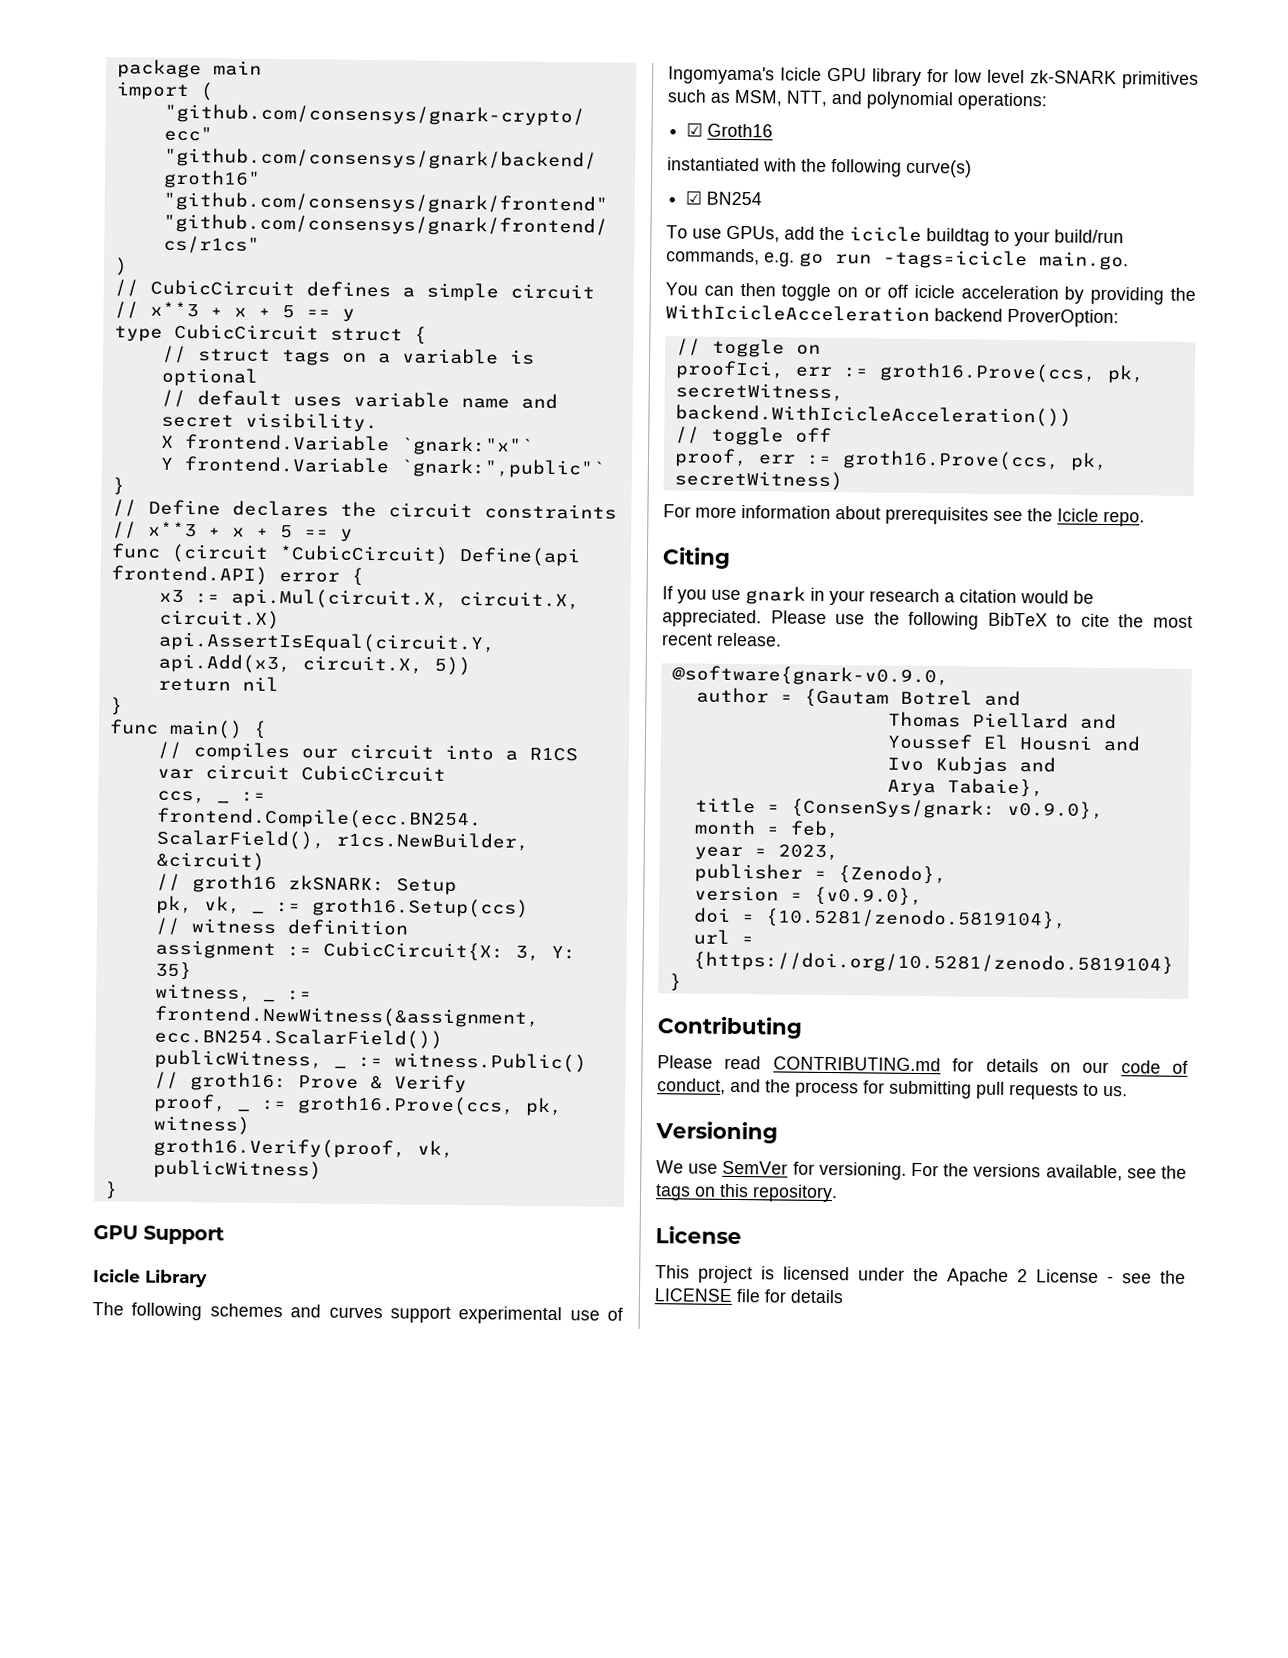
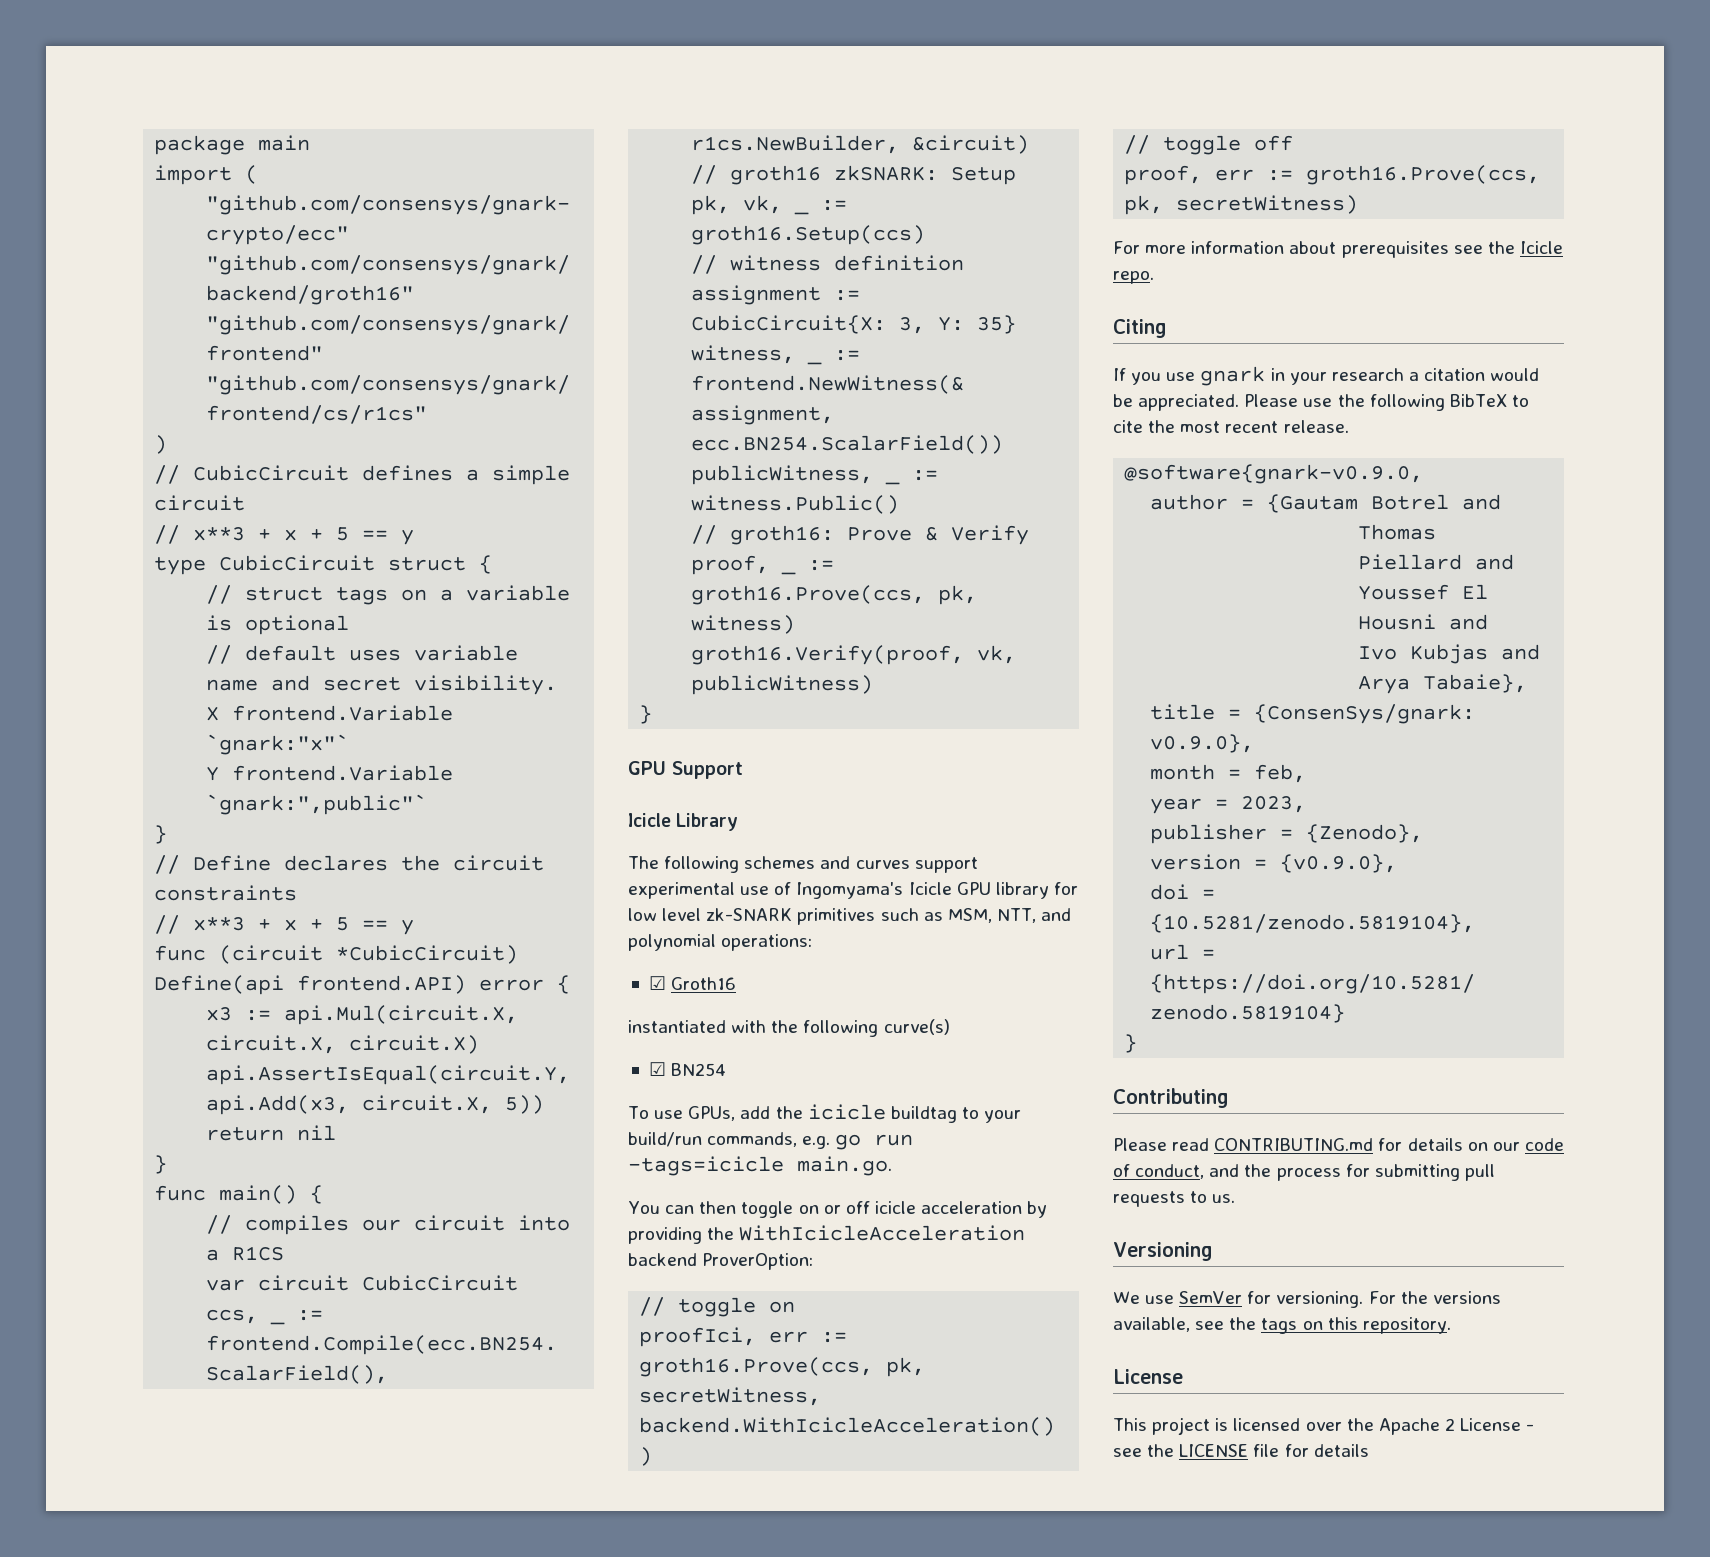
- This project is licensed under the Apache 2 License - see the LICENSE file for details
+ This project is licensed over the Apache 2 License - see the LICENSE file for details

